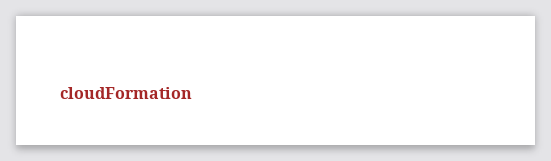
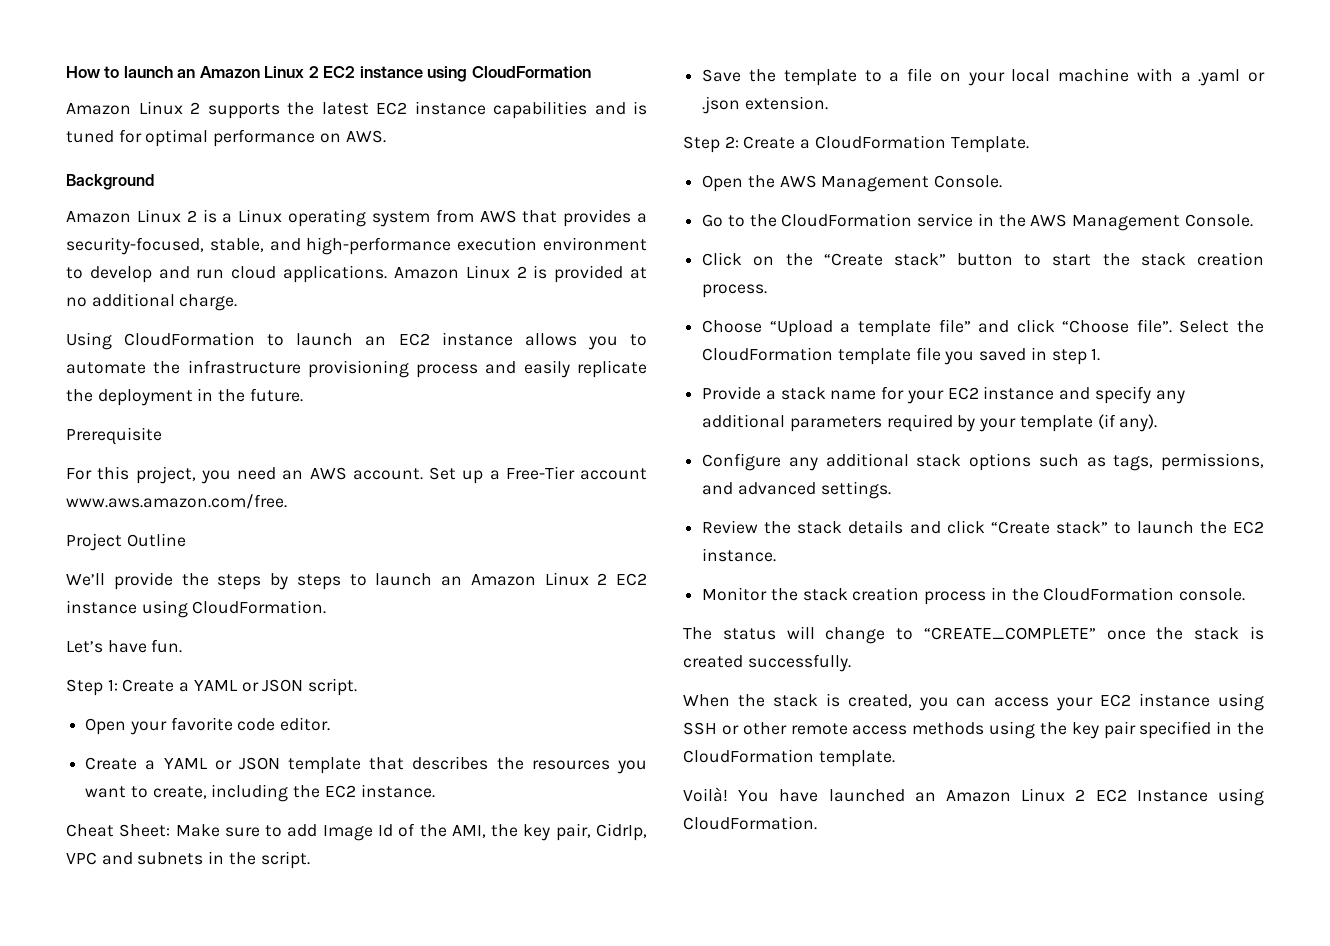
- cloudFormation
+ How to launch an Amazon Linux 2 EC2 instance using CloudFormation
+ Amazon Linux 2 supports the latest EC2 instance capabilities and is tuned for optimal performance on AWS.
+ Background
+ Amazon Linux 2 is a Linux operating system from AWS that provides a security-focused, stable, and high-performance execution environment to develop and run cloud applications. Amazon Linux 2 is provided at no additional charge.
+ Using CloudFormation to launch an EC2 instance allows you to automate the infrastructure provisioning process and easily replicate the deployment in the future.
+ Prerequisite
+ For this project, you need an AWS account. Set up a Free-Tier account www.aws.amazon.com/free.
+ Project Outline
+ We’ll provide the steps by steps to launch an Amazon Linux 2 EC2 instance using CloudFormation.
+ Let’s have fun.
+ Step 1: Create a YAML or JSON script.
+ Open your favorite code editor.
+ Create a YAML or JSON template that describes the resources you want to create, including the EC2 instance.
+ Cheat Sheet: Make sure to add Image Id of the AMI, the key pair, CidrIp, VPC and subnets in the script.
+ Save the template to a file on your local machine with a .yaml or .json extension.
+ Step 2: Create a CloudFormation Template.
+ Open the AWS Management Console.
+ Go to the CloudFormation service in the AWS Management Console.
+ Click on the “Create stack” button to start the stack creation process.
+ Choose “Upload a template file” and click “Choose file”. Select the CloudFormation template file you saved in step 1.
+ Provide a stack name for your EC2 instance and specify any additional parameters required by your template (if any).
+ Configure any additional stack options such as tags, permissions, and advanced settings.
+ Review the stack details and click “Create stack” to launch the EC2 instance.
+ Monitor the stack creation process in the CloudFormation console.
+ The status will change to “CREATE_COMPLETE” once the stack is created successfully.
+ When the stack is created, you can access your EC2 instance using SSH or other remote access methods using the key pair specified in the CloudFormation template.
+ Voilà! You have launched an Amazon Linux 2 EC2 Instance using CloudFormation.

